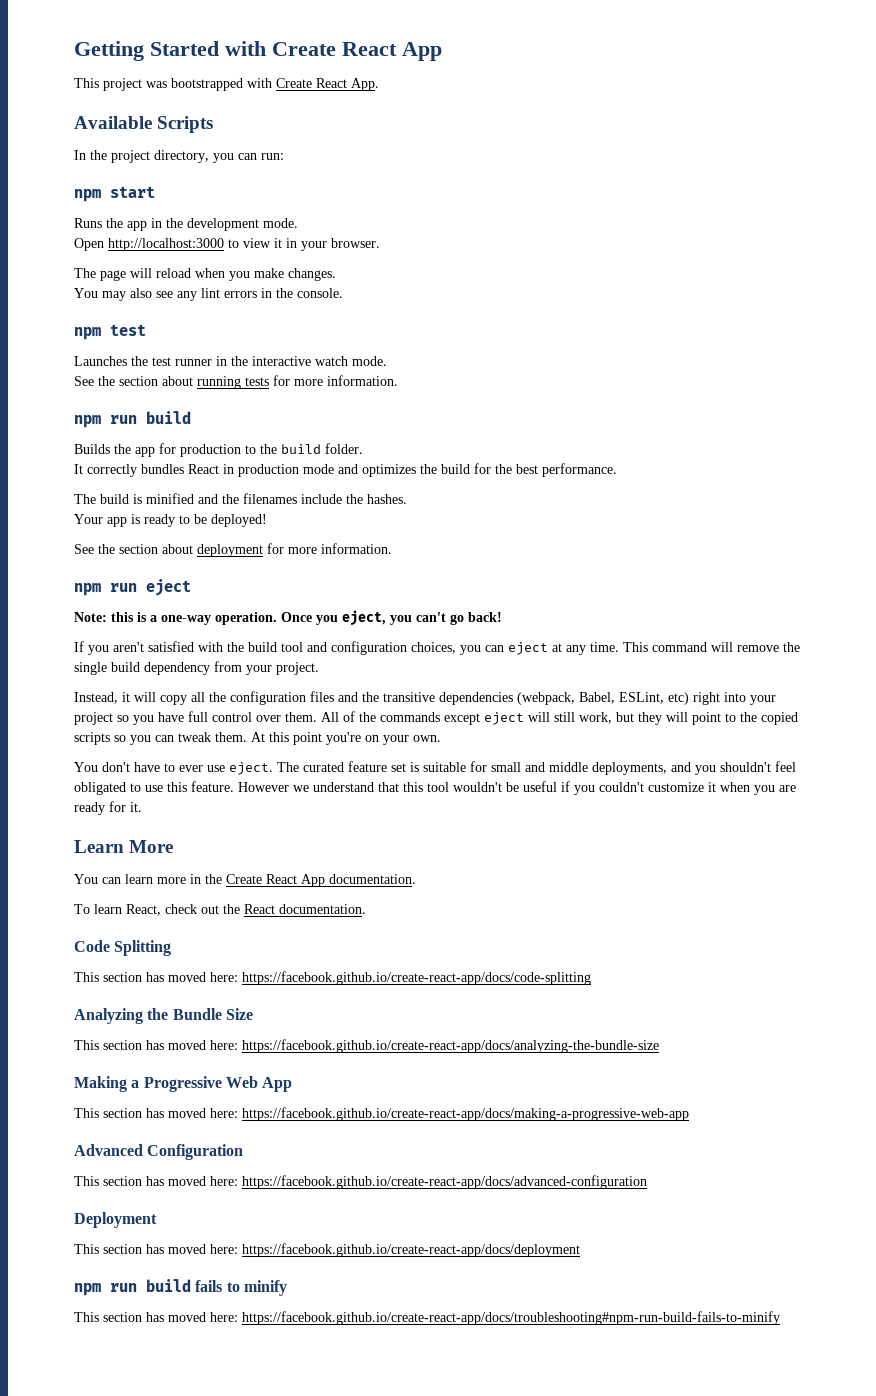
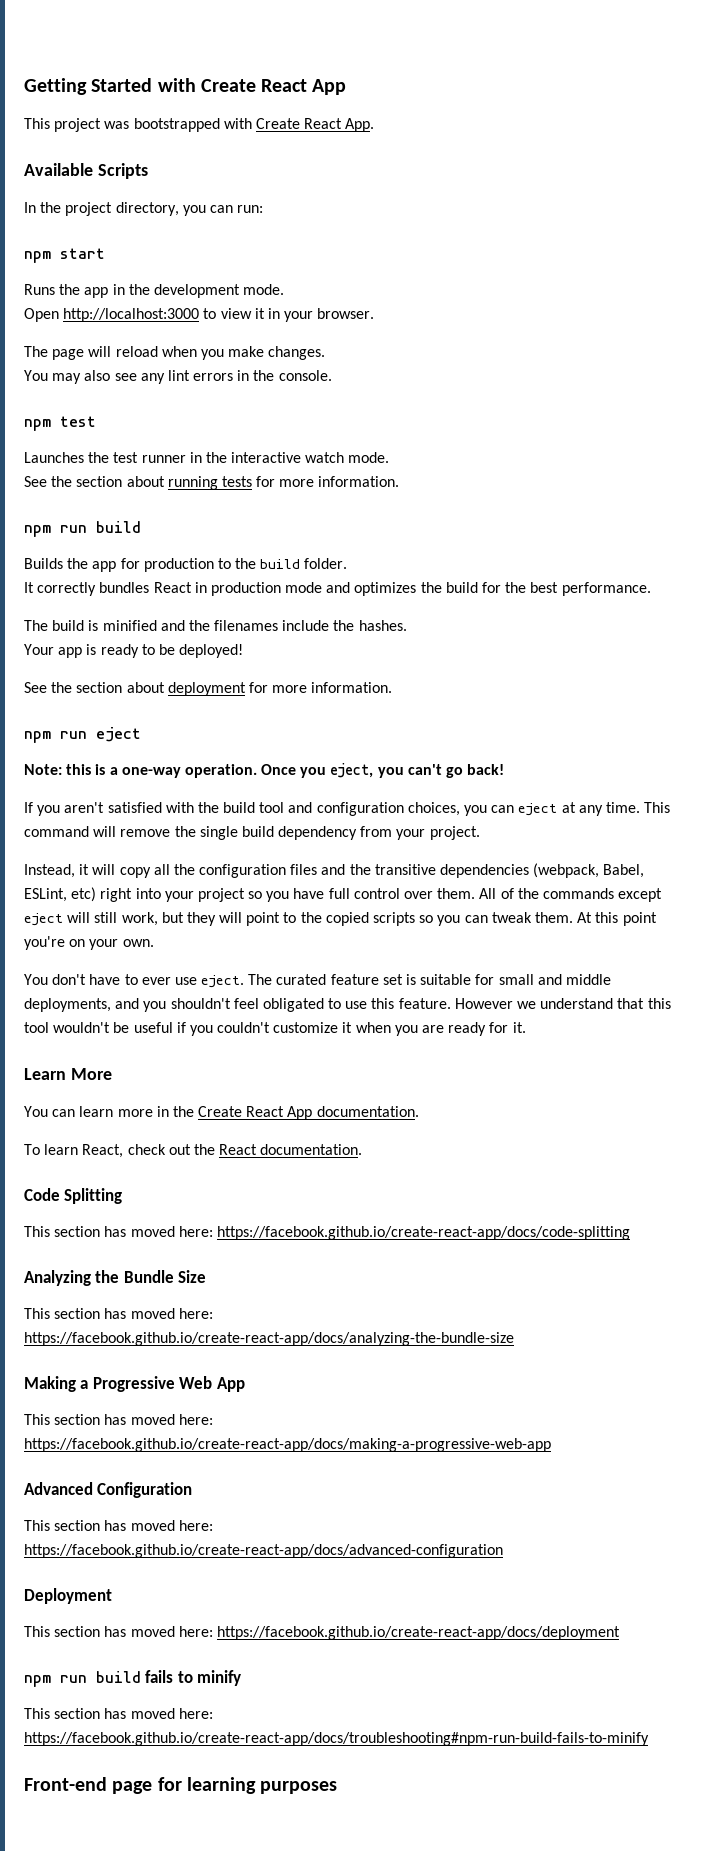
+ Front-end page for learning purposes

